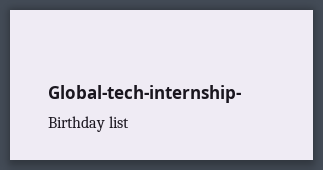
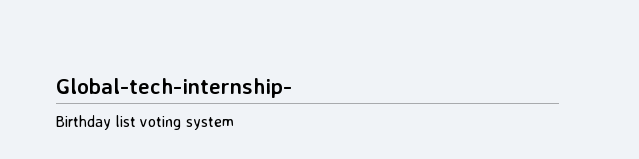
- Birthday list
+ Birthday list voting system

